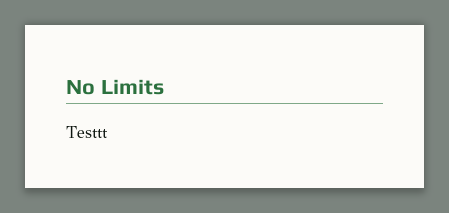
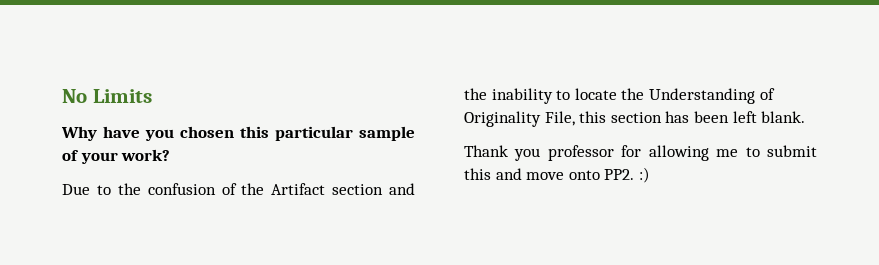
- Testtt
+ Why have you chosen this particular sample of your work?
+ Due to the confusion of the Artifact section and the inability to locate the Understanding of Originality File, this section has been left blank.
+ Thank you professor for allowing me to submit this and move onto PP2. :)

